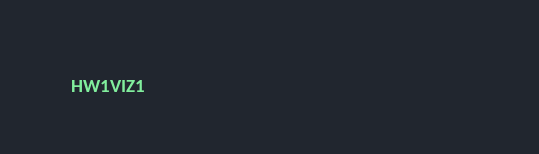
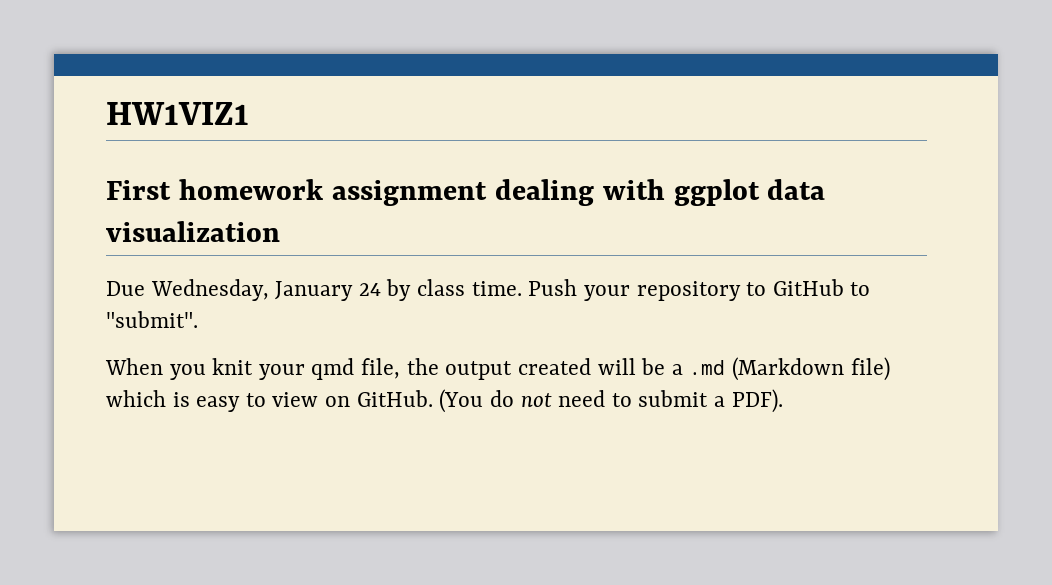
+ First homework assignment dealing with ggplot data visualization
+ Due Wednesday, January 24 by class time. Push your repository to GitHub to "submit".
+ When you knit your qmd file, the output created will be a .md (Markdown file) which is easy to view on GitHub. (You do not need to submit a PDF).

